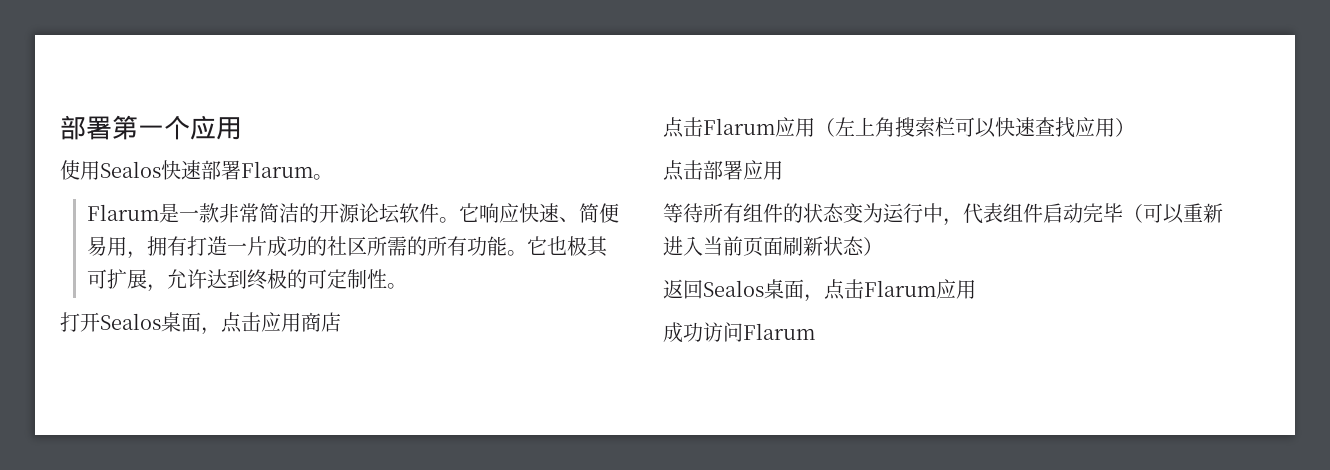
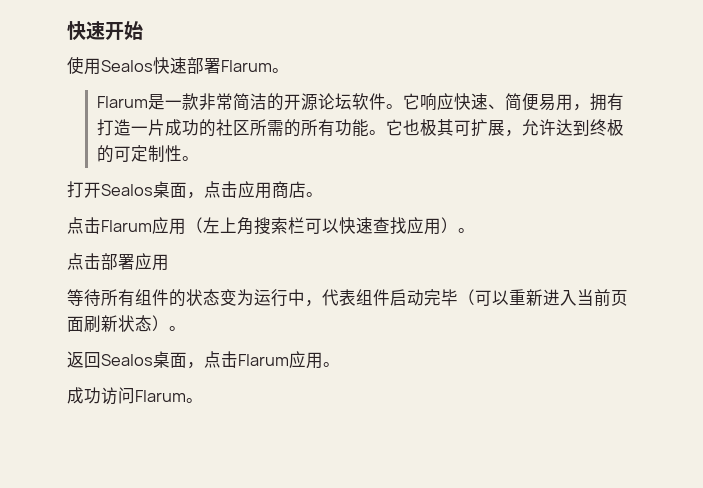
- 部署第一个应用
+ 快速开始
- 打开Sealos桌面，点击应用商店
+ 打开Sealos桌面，点击应用商店。
- 点击Flarum应用（左上角搜索栏可以快速查找应用）
+ 点击Flarum应用（左上角搜索栏可以快速查找应用）。
- 等待所有组件的状态变为运行中，代表组件启动完毕（可以重新进入当前页面刷新状态）
+ 等待所有组件的状态变为运行中，代表组件启动完毕（可以重新进入当前页面刷新状态）。
- 返回Sealos桌面，点击Flarum应用
+ 返回Sealos桌面，点击Flarum应用。
- 成功访问Flarum
+ 成功访问Flarum。

